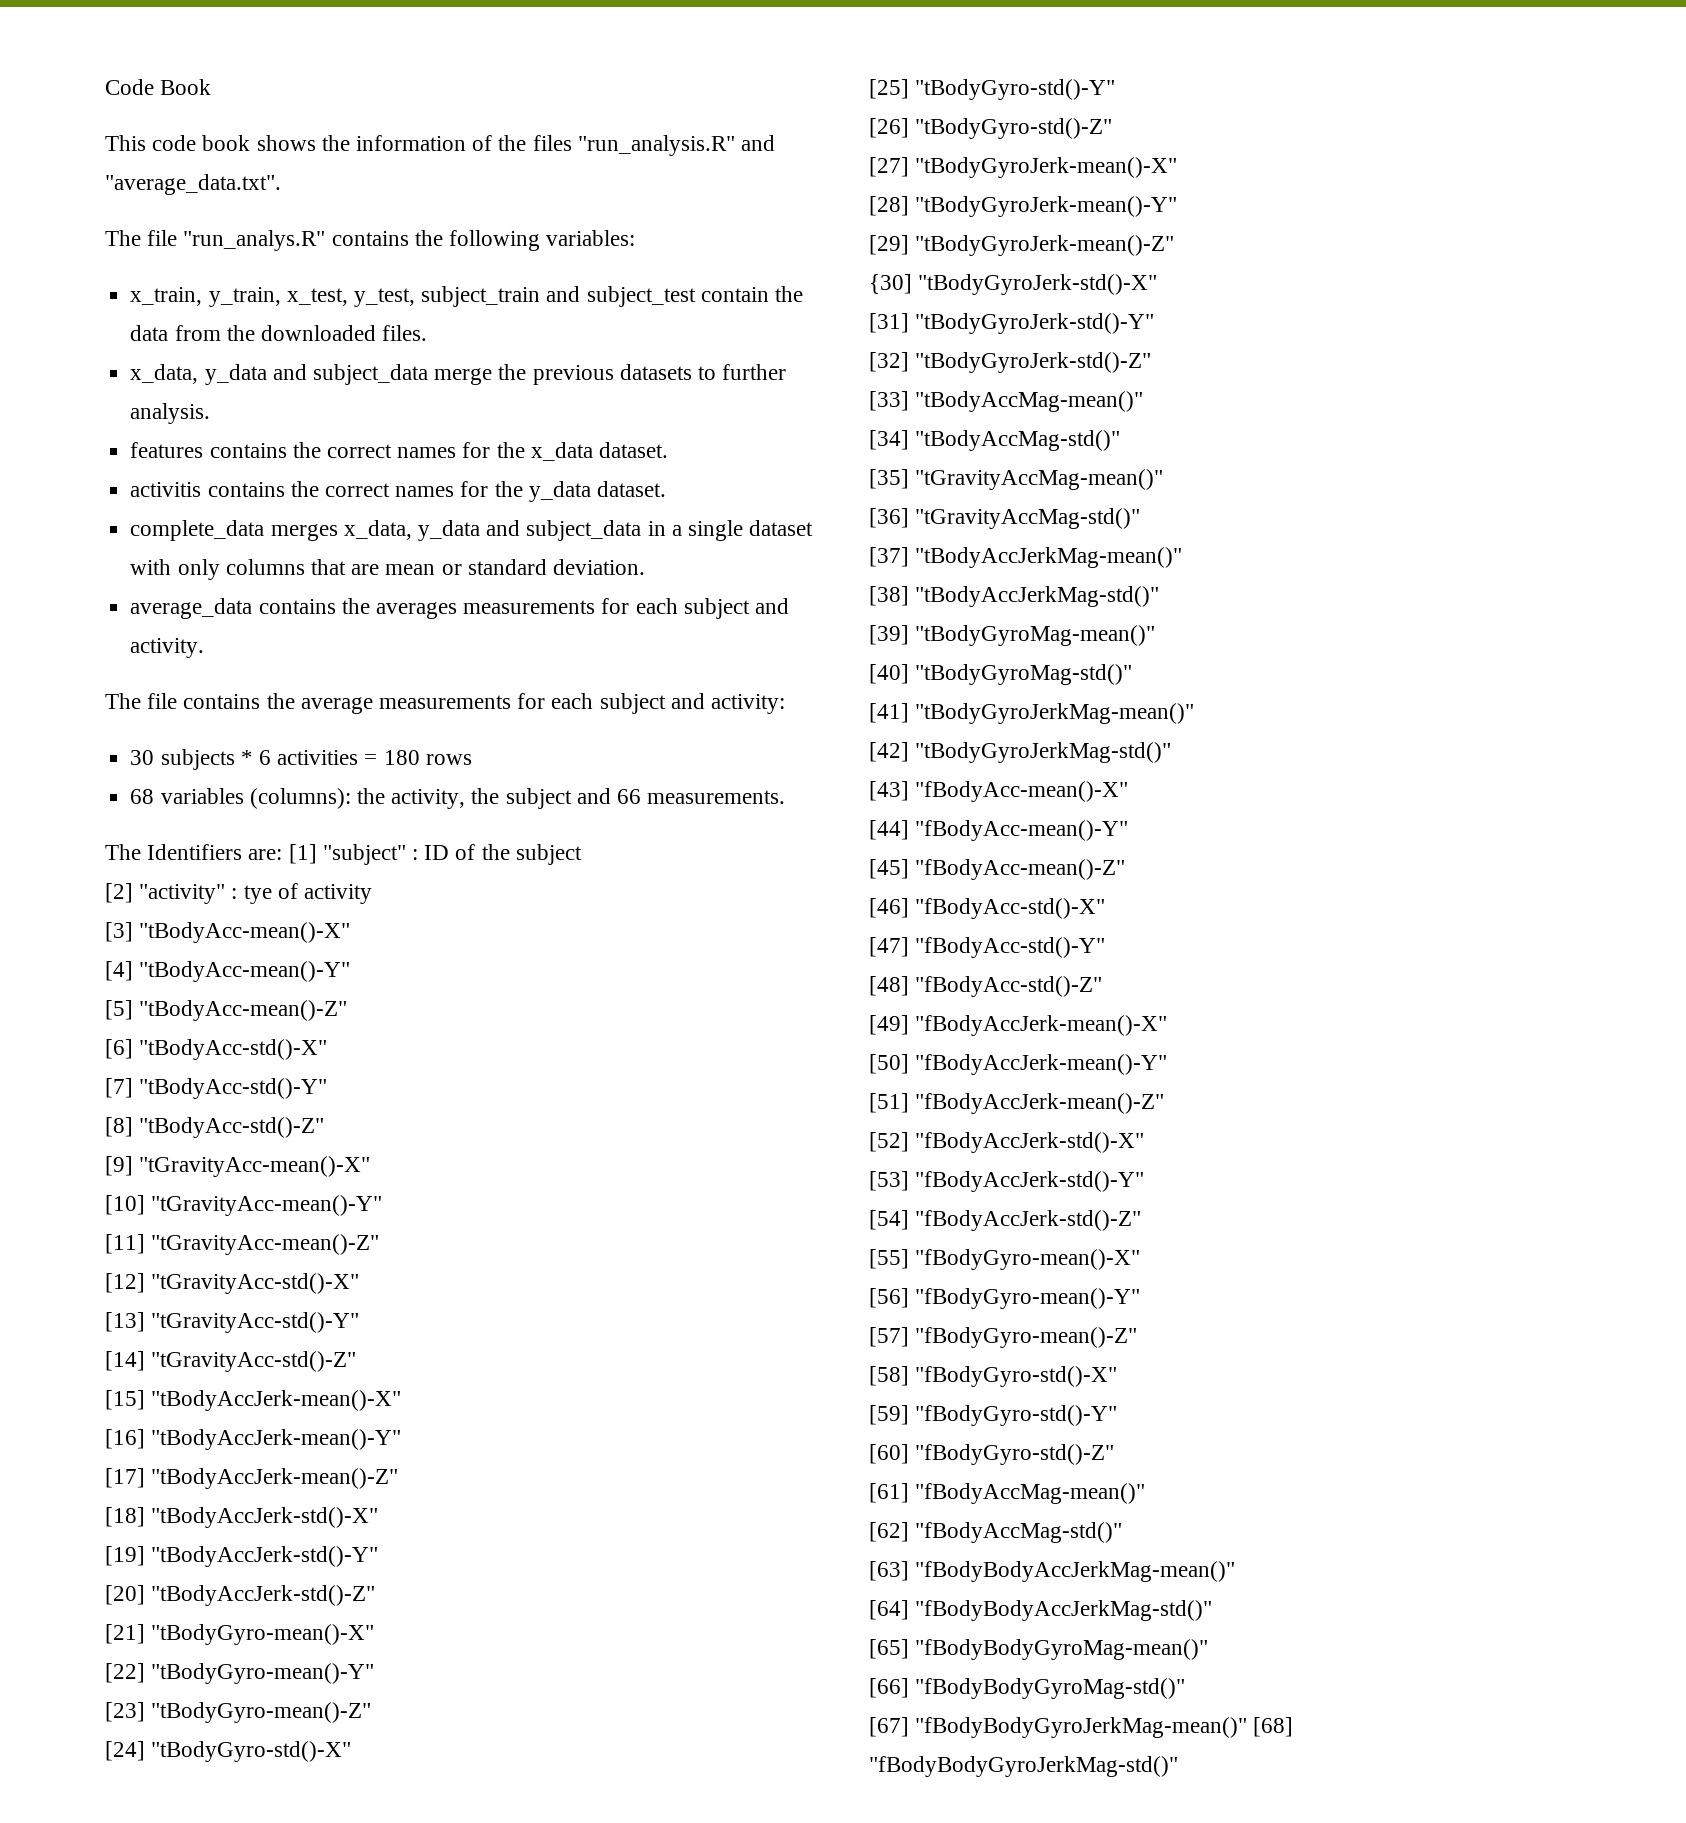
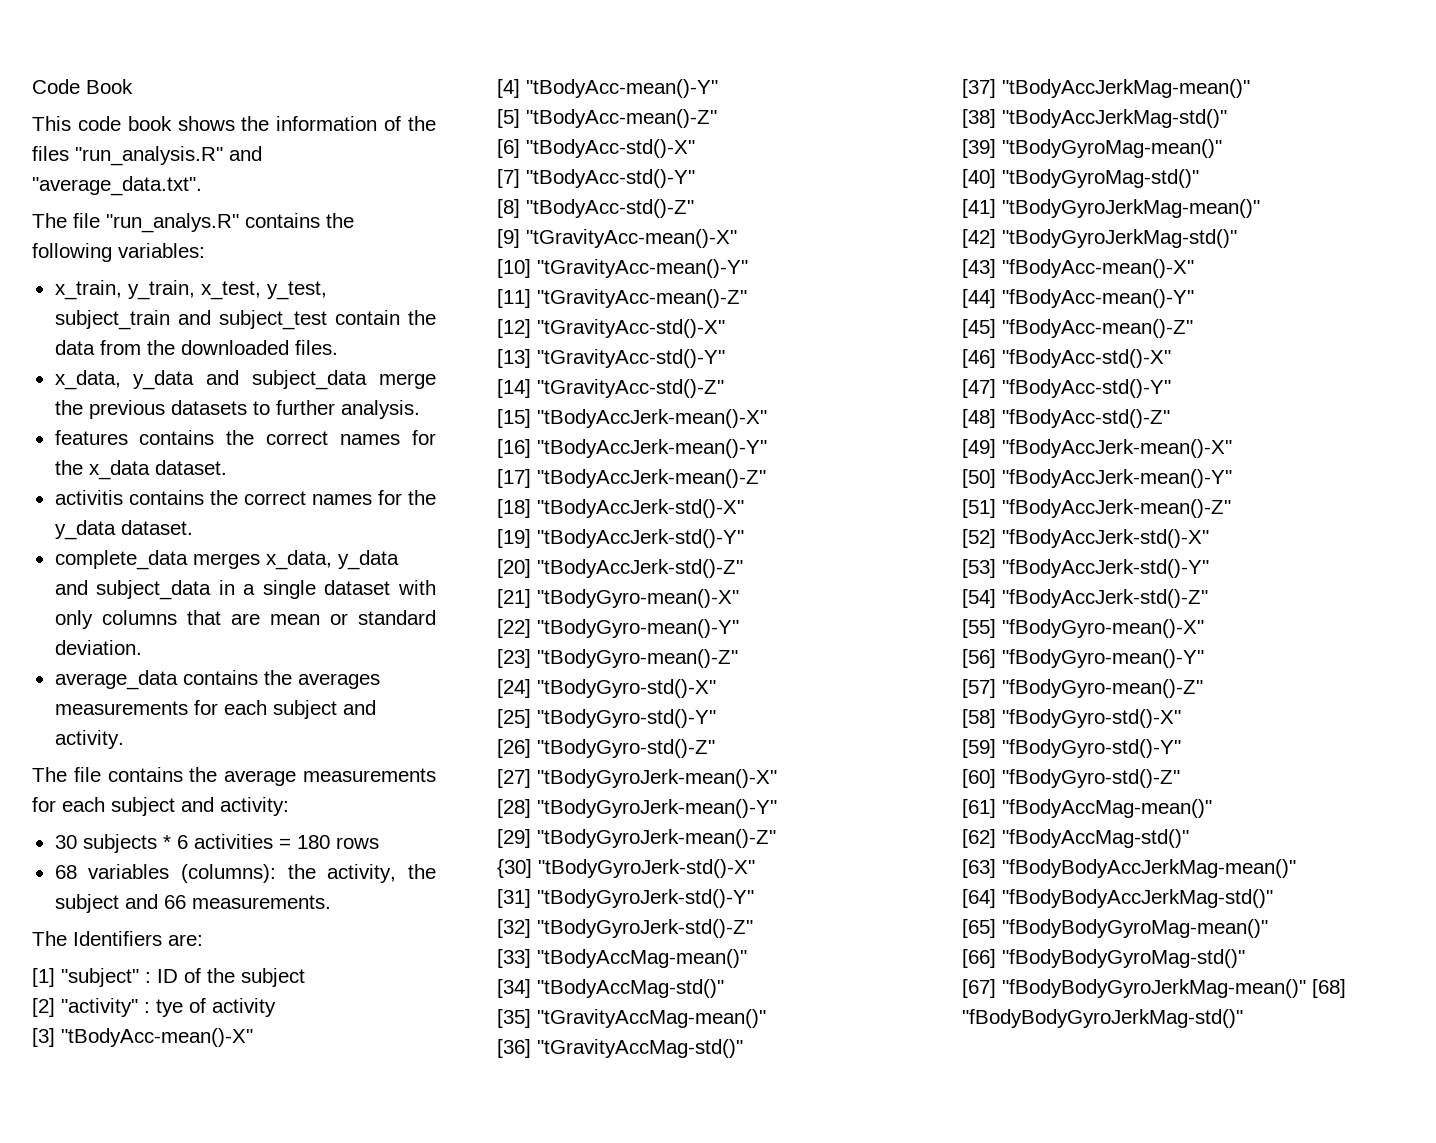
- The Identifiers are: [1] "subject" : ID of the subject
+ The Identifiers are:
+ [1] "subject" : ID of the subject

